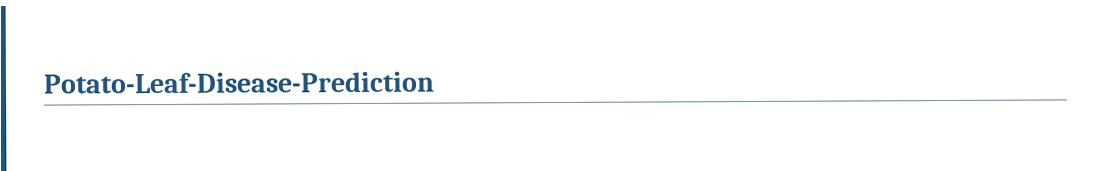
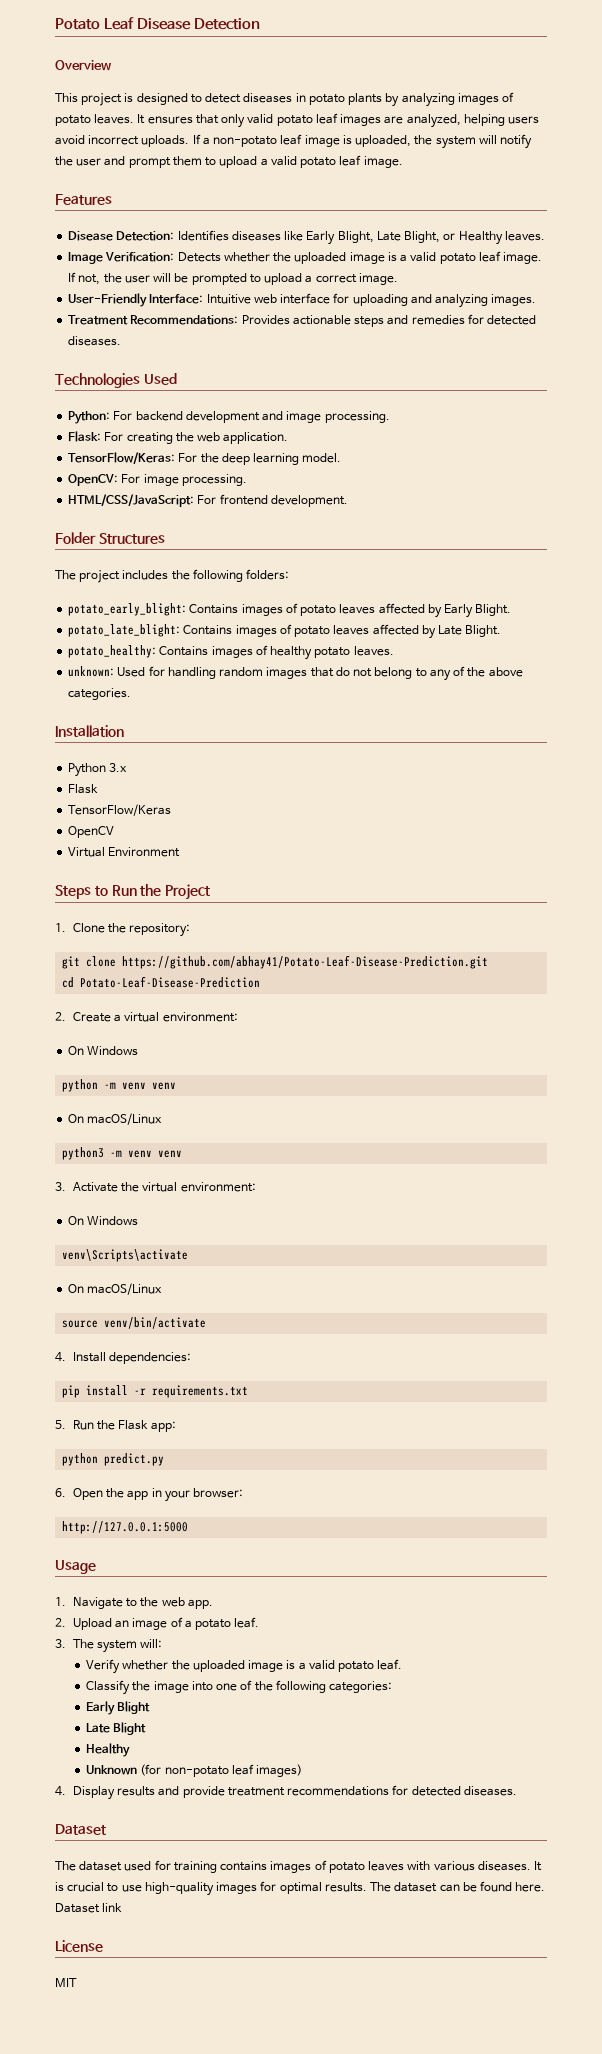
- Potato-Leaf-Disease-Prediction
+ Potato Leaf Disease Detection
+ Overview
+ This project is designed to detect diseases in potato plants by analyzing images of potato leaves. It ensures that only valid potato leaf images are analyzed, helping users avoid incorrect uploads. If a non-potato leaf image is uploaded, the system will notify the user and prompt them to upload a valid potato leaf image.
+ Features
+ Disease Detection: Identifies diseases like Early Blight, Late Blight, or Healthy leaves.
+ Image Verification: Detects whether the uploaded image is a valid potato leaf image. If not, the user will be prompted to upload a correct image.
+ User-Friendly Interface: Intuitive web interface for uploading and analyzing images.
+ Treatment Recommendations: Provides actionable steps and remedies for detected diseases.
+ Technologies Used
+ Python: For backend development and image processing.
+ Flask: For creating the web application.
+ TensorFlow/Keras: For the deep learning model.
+ OpenCV: For image processing.
+ HTML/CSS/JavaScript: For frontend development.
+ Folder Structures
+ The project includes the following folders:
+ potato_early_blight: Contains images of potato leaves affected by Early Blight.
+ potato_late_blight: Contains images of potato leaves affected by Late Blight.
+ potato_healthy: Contains images of healthy potato leaves.
+ unknown: Used for handling random images that do not belong to any of the above categories.
+ Installation
+ Python 3.x
+ Flask
+ TensorFlow/Keras
+ OpenCV
+ Virtual Environment
+ Steps to Run the Project
+ 1. Clone the repository:
+ git clone https://github.com/abhay41/Potato-Leaf-Disease-Prediction.git
+ cd Potato-Leaf-Disease-Prediction
+ 2. Create a virtual environment:
+ On Windows
+ python -m venv venv
+ On macOS/Linux
+ python3 -m venv venv
+ 3. Activate the virtual environment:
+ On Windows
+ venv\Scripts\activate
+ On macOS/Linux
+ source venv/bin/activate
+ 4. Install dependencies:
+ pip install -r requirements.txt
+ 5. Run the Flask app:
+ python predict.py
+ 6. Open the app in your browser:
+ http://127.0.0.1:5000
+ Usage
+ 1. Navigate to the web app.
+ 2. Upload an image of a potato leaf.
+ 3. The system will:
+ Verify whether the uploaded image is a valid potato leaf.
+ Classify the image into one of the following categories:
+ Early Blight
+ Late Blight
+ Healthy
+ Unknown (for non-potato leaf images)
+ 4. Display results and provide treatment recommendations for detected diseases.
+ Dataset
+ The dataset used for training contains images of potato leaves with various diseases. It is crucial to use high-quality images for optimal results. The dataset can be found here. Dataset link
+ License
+ MIT

